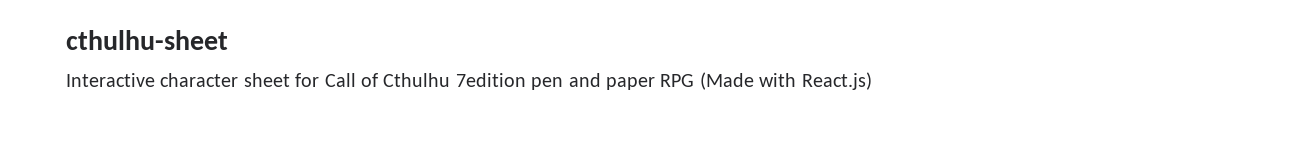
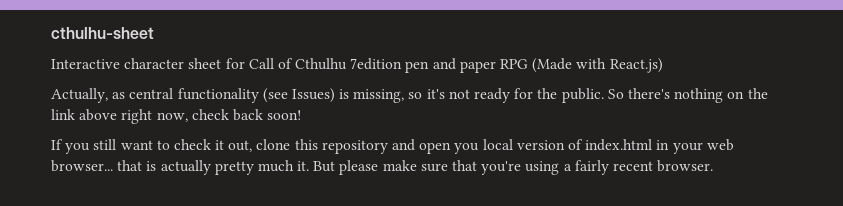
+ Actually, as central functionality (see Issues) is missing, so it's not ready for the public. So there's nothing on the link above right now, check back soon!
+ If you still want to check it out, clone this repository and open you local version of index.html in your web browser... that is actually pretty much it. But please make sure that you're using a fairly recent browser.

